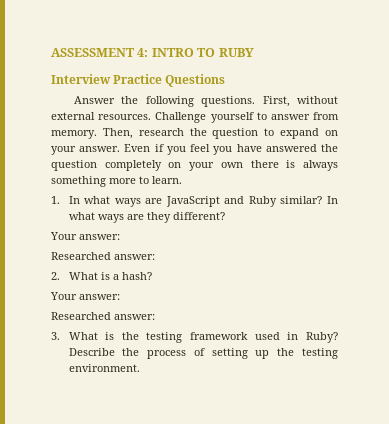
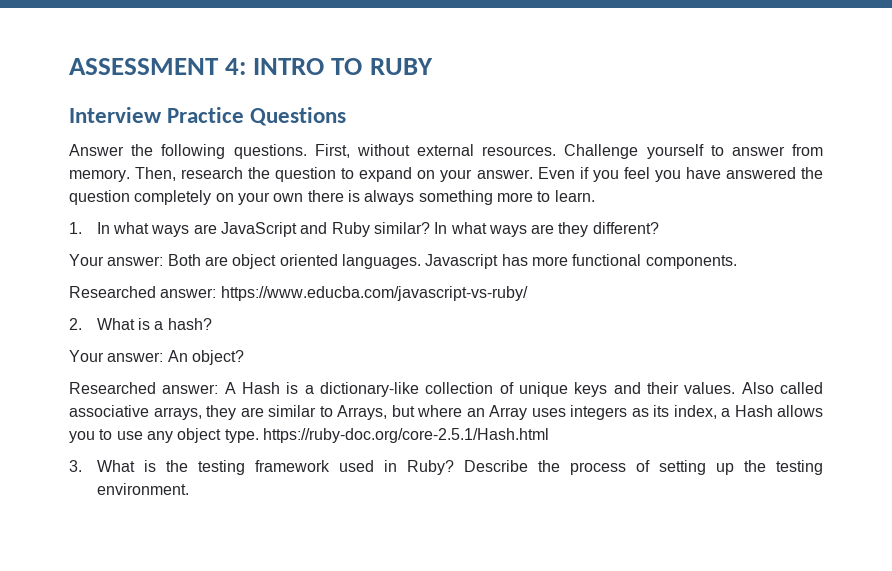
  In what ways are they different?
- Your answer:
- Researched answer:
+ Your answer: Both are object oriented languages. Javascript has more functional components.
+ Researched answer: https://www.educba.com/javascript-vs-ruby/
  2. What is a hash?
- Your answer:
- Researched answer:
+ Your answer: An object?
+ Researched answer: A Hash is a dictionary-like collection of unique keys and their values. Also called associative arrays, they are similar to Arrays, but where an Array uses integers as its index, a Hash allows you to use any object type. https://ruby-doc.org/core-2.5.1/Hash.html

